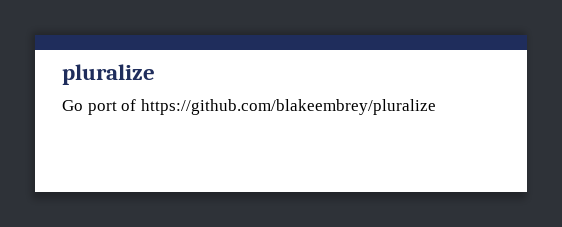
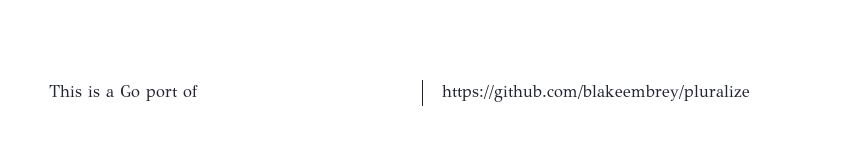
- pluralize
- Go port of https://github.com/blakeembrey/pluralize
+ This is a Go port of https://github.com/blakeembrey/pluralize

